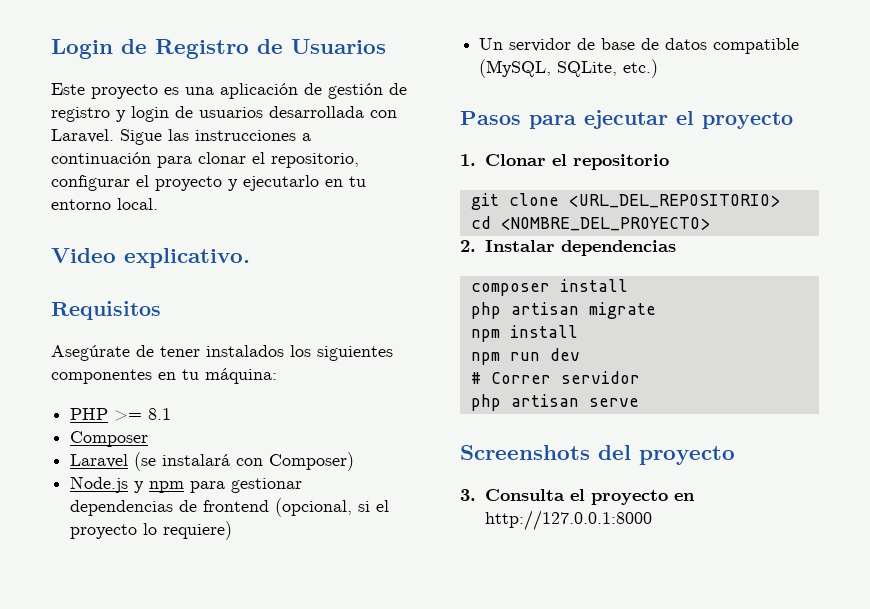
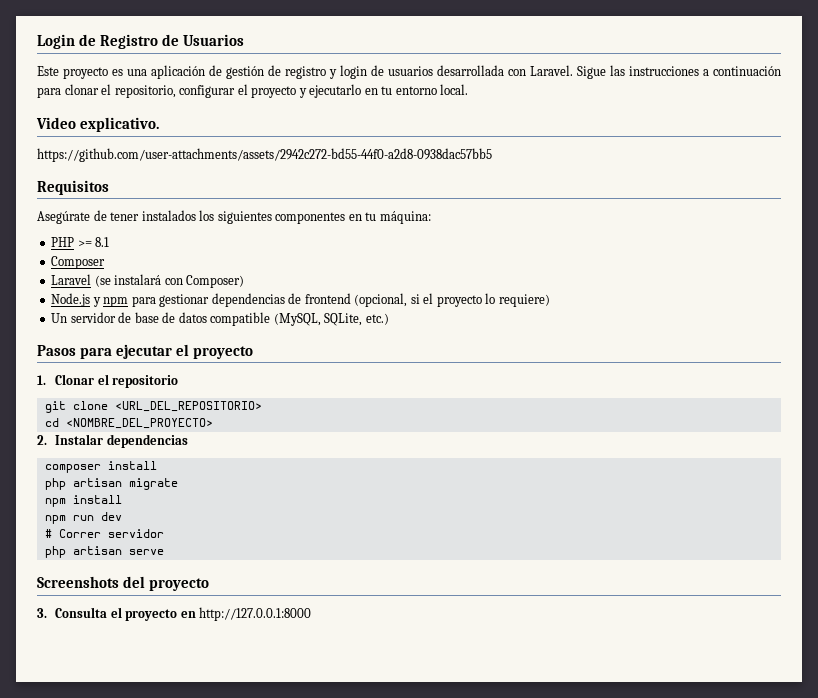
+ https://github.com/user-attachments/assets/2942c272-bd55-44f0-a2d8-0938dac57bb5

